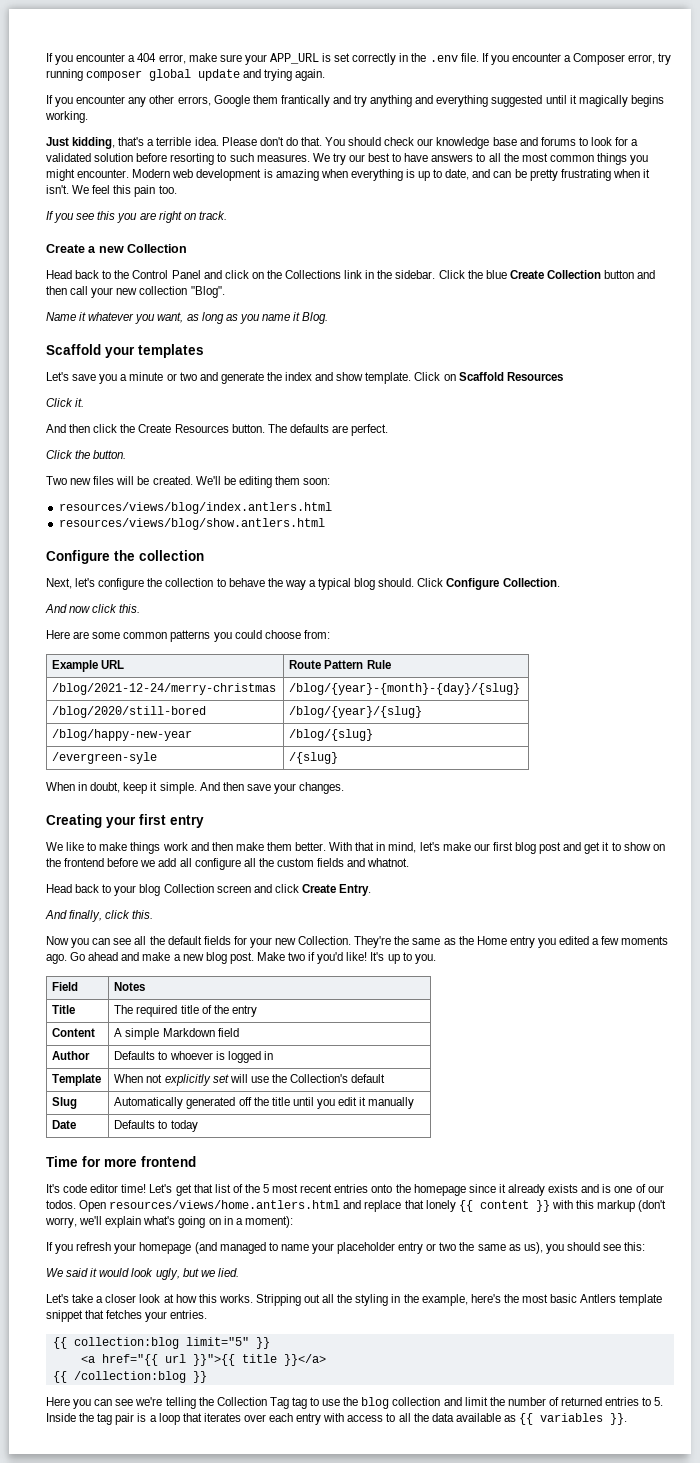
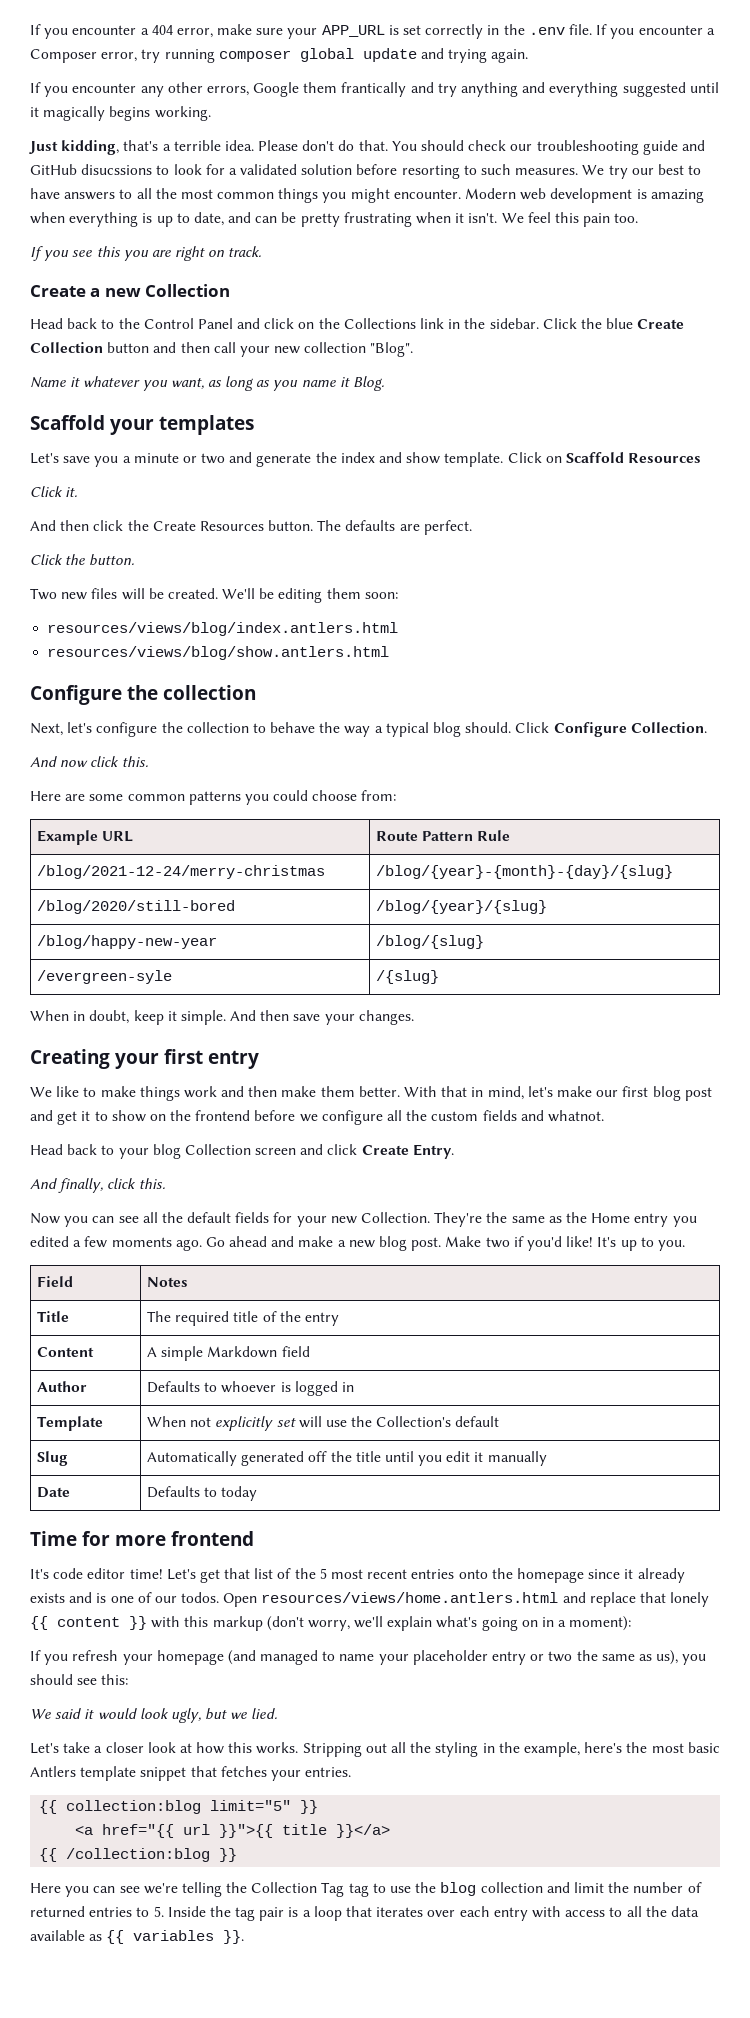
- You should check our knowledge base and forums to look for a validated solution before resorting to such measures.
+ You should check our troubleshooting guide and GitHub disucssions to look for a validated solution before resorting to such measures.
- With that in mind, let's make our first blog post and get it to show on the frontend before we add all configure all the custom fields and whatnot.
+ With that in mind, let's make our first blog post and get it to show on the frontend before we configure all the custom fields and whatnot.

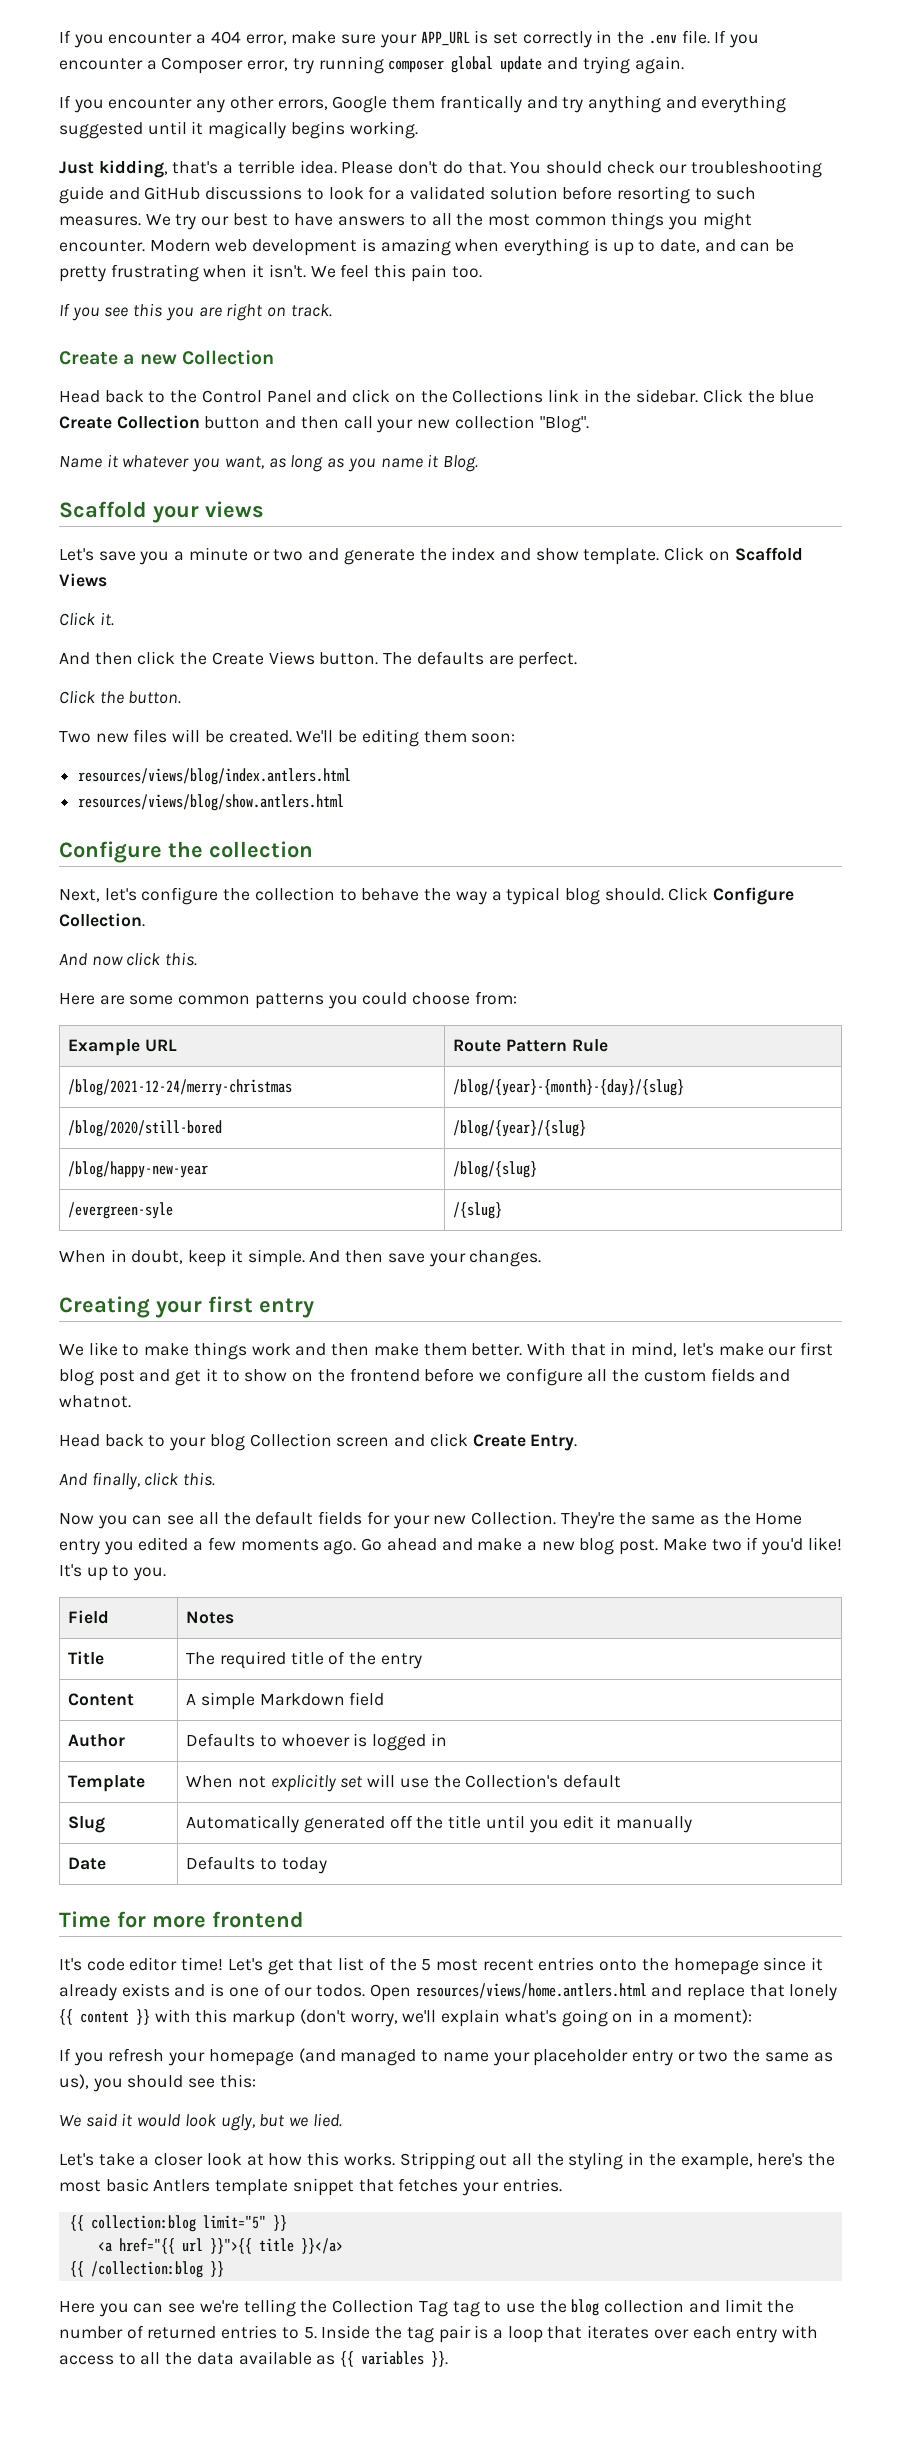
- You should check our troubleshooting guide and GitHub disucssions to look for a validated solution before resorting to such measures.
+ You should check our troubleshooting guide and GitHub discussions to look for a validated solution before resorting to such measures.
- Scaffold your templates
+ Scaffold your views
- Click on Scaffold Resources
+ Click on Scaffold Views
- And then click the Create Resources button.
+ And then click the Create Views button.

